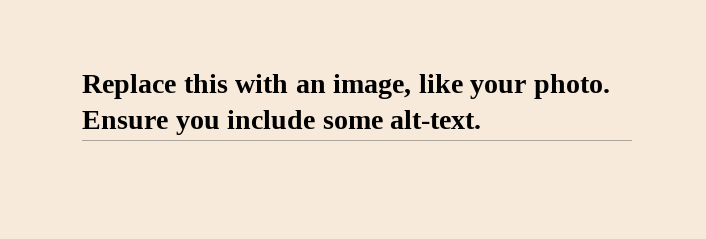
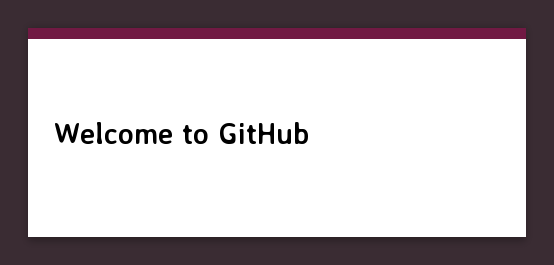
- Replace this with an image, like your photo. Ensure you include some alt-text.
+ Welcome to GitHub

